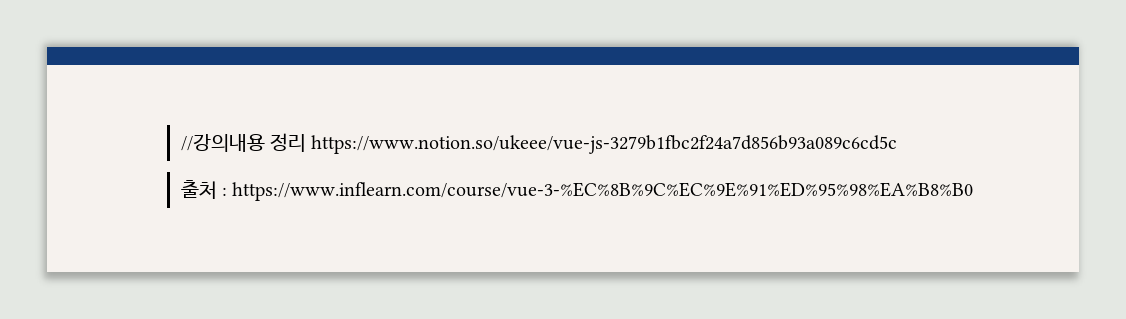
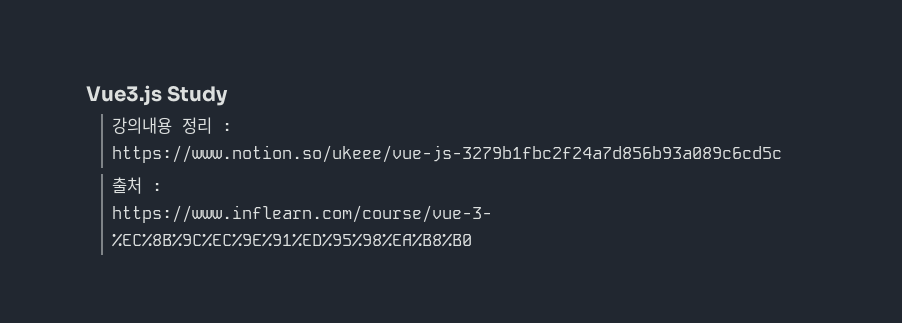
- //강의내용 정리 https://www.notion.so/ukeee/vue-js-3279b1fbc2f24a7d856b93a089c6cd5c
+ Vue3.js Study
+ 강의내용 정리 : https://www.notion.so/ukeee/vue-js-3279b1fbc2f24a7d856b93a089c6cd5c

